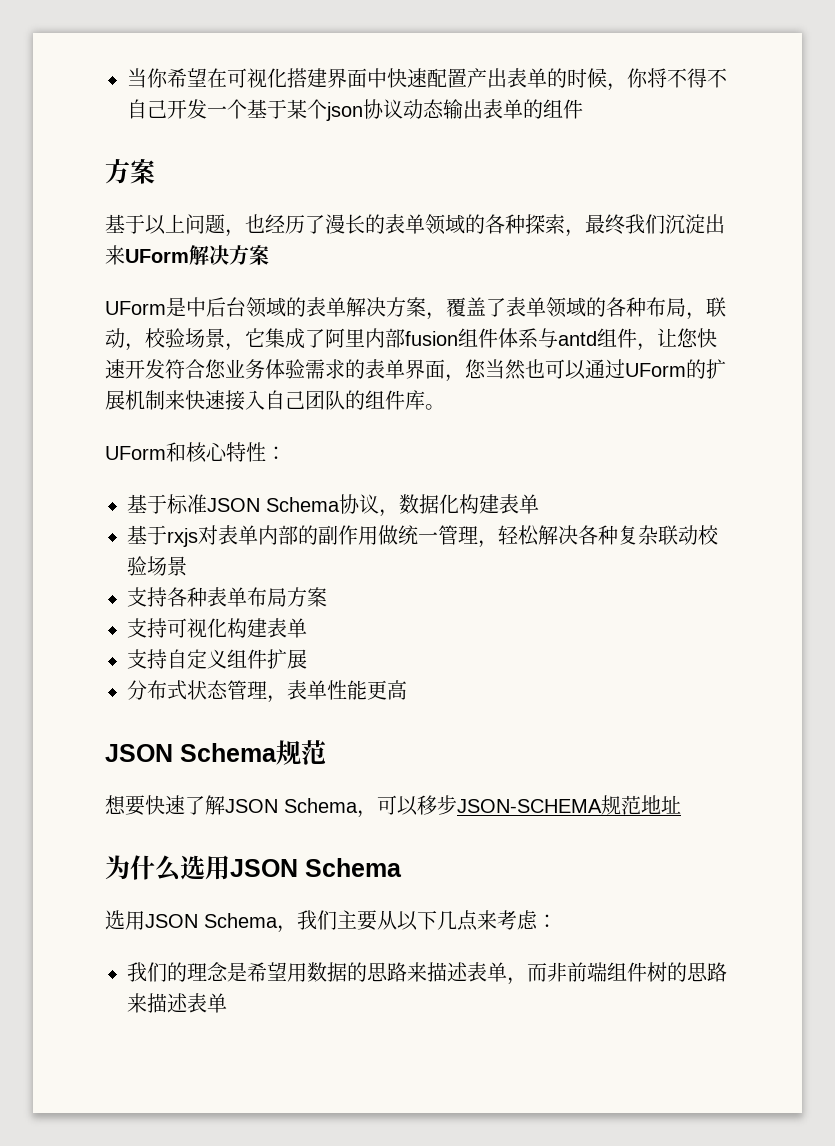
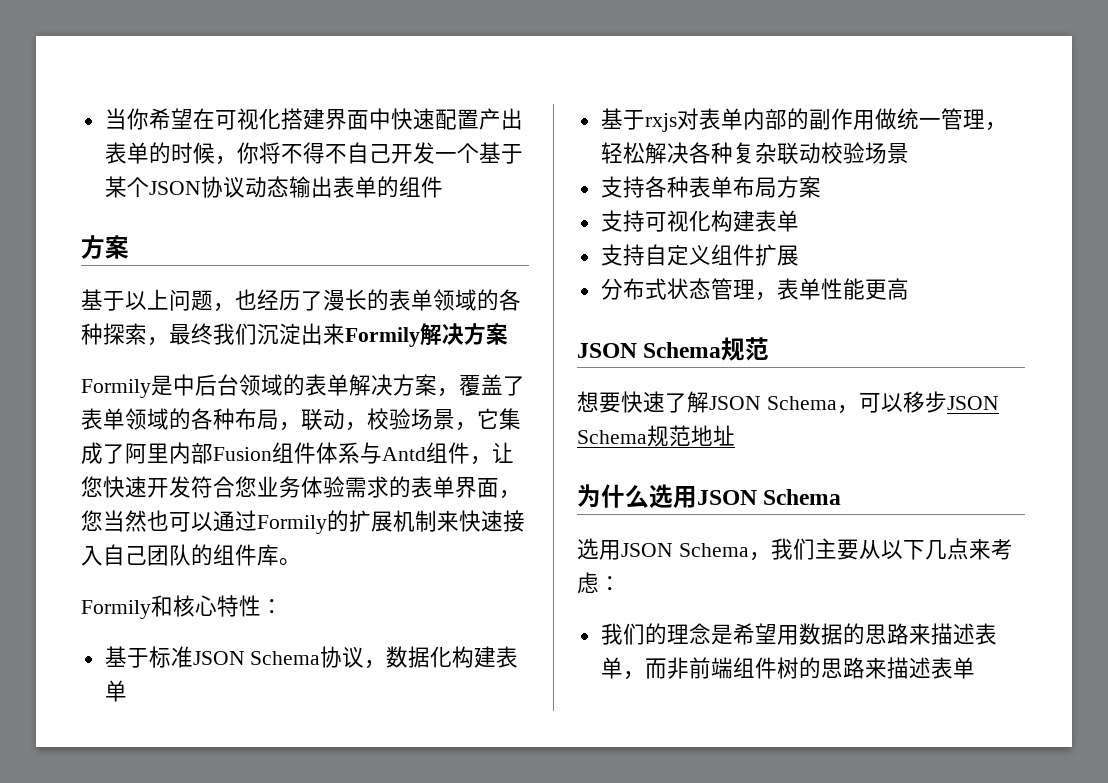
- 当你希望在可视化搭建界面中快速配置产出表单的时候，你将不得不自己开发一个基于某个json协议动态输出表单的组件
+ 当你希望在可视化搭建界面中快速配置产出表单的时候，你将不得不自己开发一个基于某个JSON协议动态输出表单的组件
- 基于以上问题，也经历了漫长的表单领域的各种探索，最终我们沉淀出来UForm解决方案
+ 基于以上问题，也经历了漫长的表单领域的各种探索，最终我们沉淀出来Formily解决方案
- UForm是中后台领域的表单解决方案，覆盖了表单领域的各种布局，联动，校验场景，它集成了阿里内部fusion组件体系与antd组件，让您快速开发符合您业务体验需求的表单界面，您当然也可以通过UForm的扩展机制来快速接入自己团队的组件库。
+ Formily是中后台领域的表单解决方案，覆盖了表单领域的各种布局，联动，校验场景，它集成了阿里内部Fusion组件体系与Antd组件，让您快速开发符合您业务体验需求的表单界面，您当然也可以通过Formily的扩展机制来快速接入自己团队的组件库。
- UForm和核心特性：
+ Formily和核心特性：
- 想要快速了解JSON Schema，可以移步JSON-SCHEMA规范地址
+ 想要快速了解JSON Schema，可以移步JSON Schema规范地址

